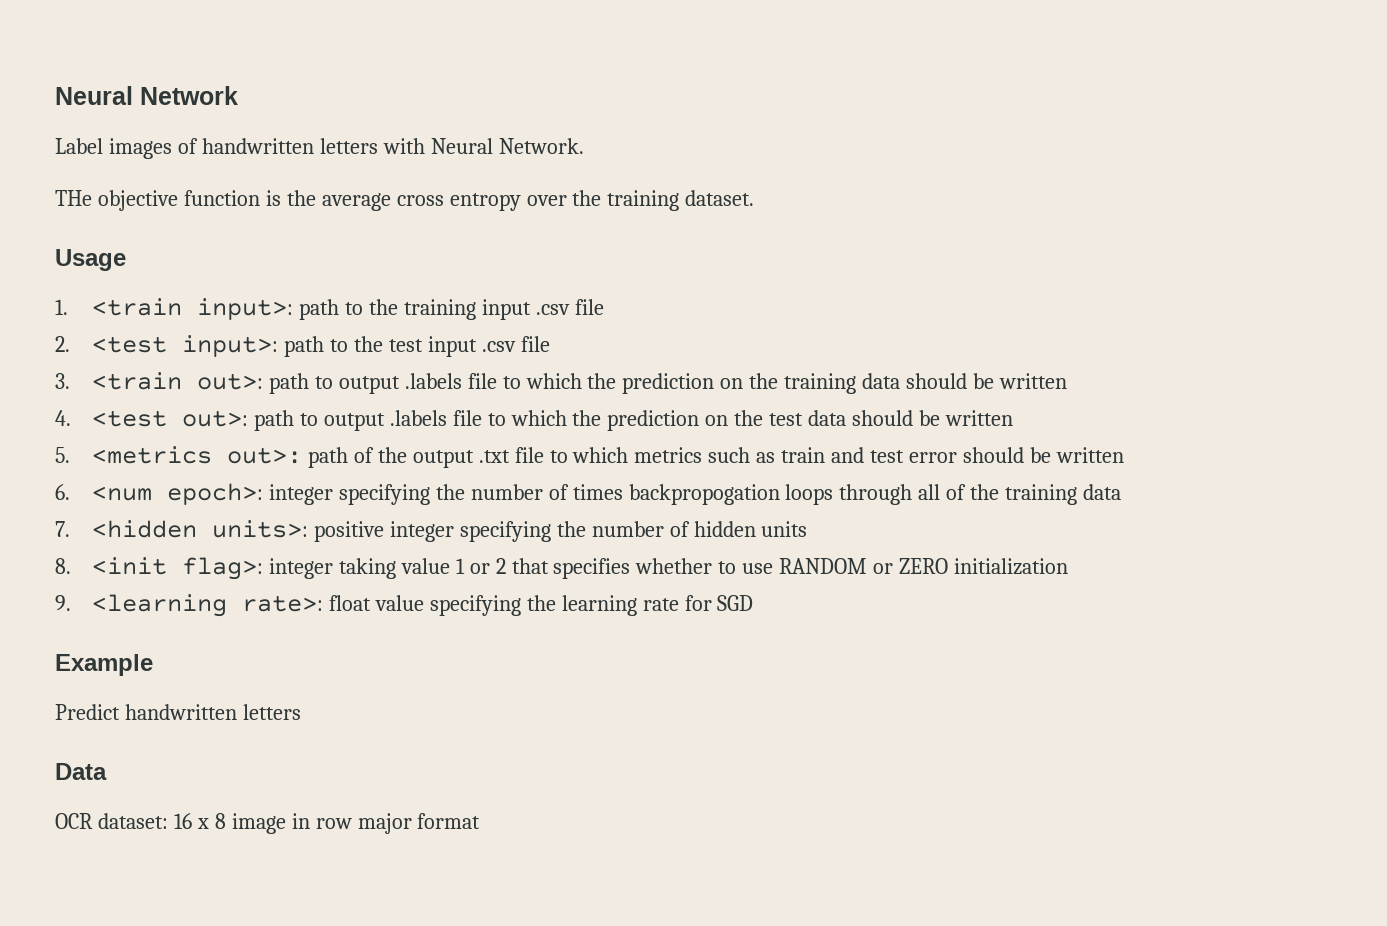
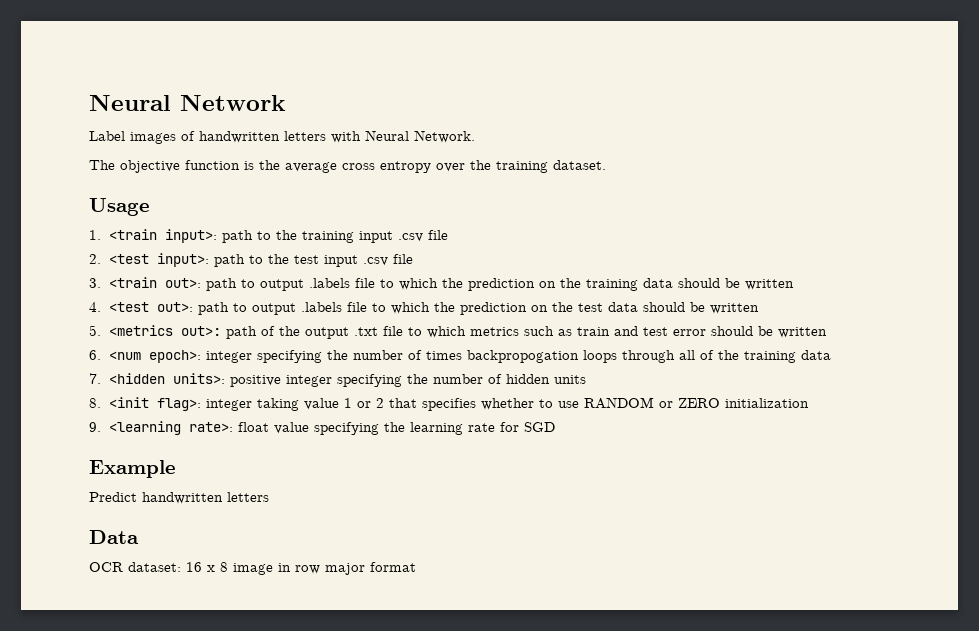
- THe objective function is the average cross entropy over the training dataset.
+ The objective function is the average cross entropy over the training dataset.

